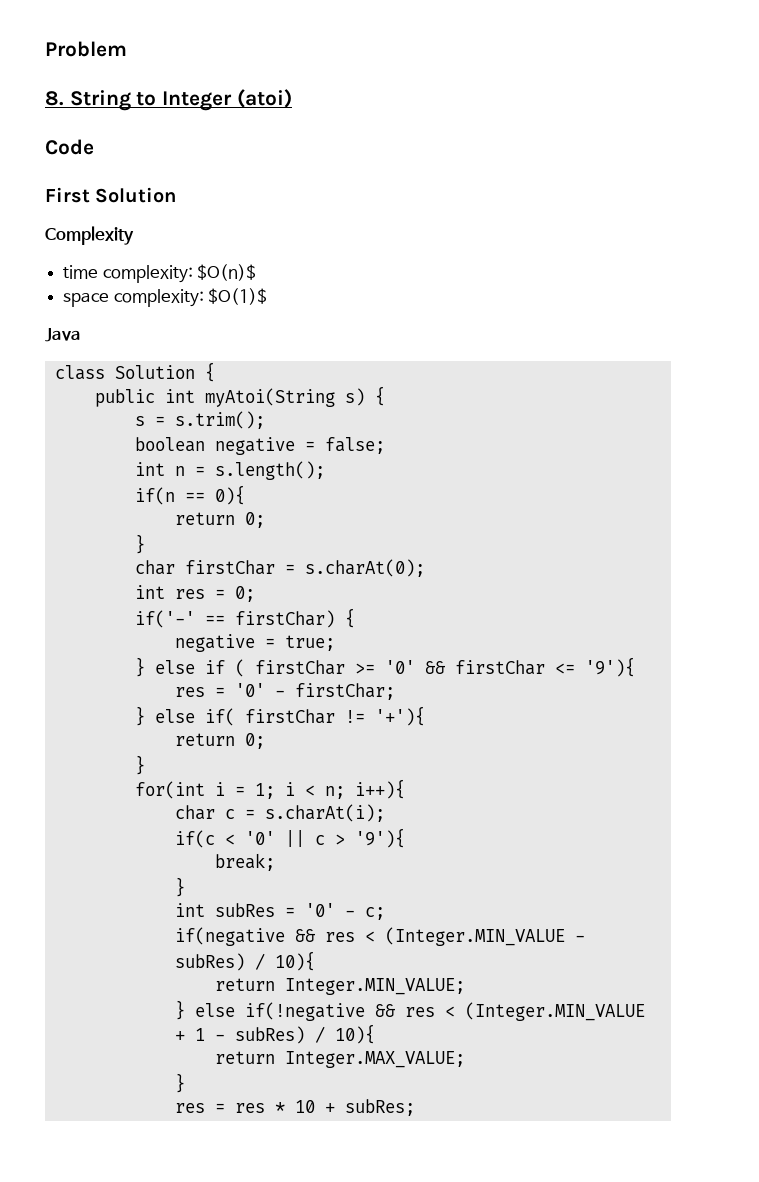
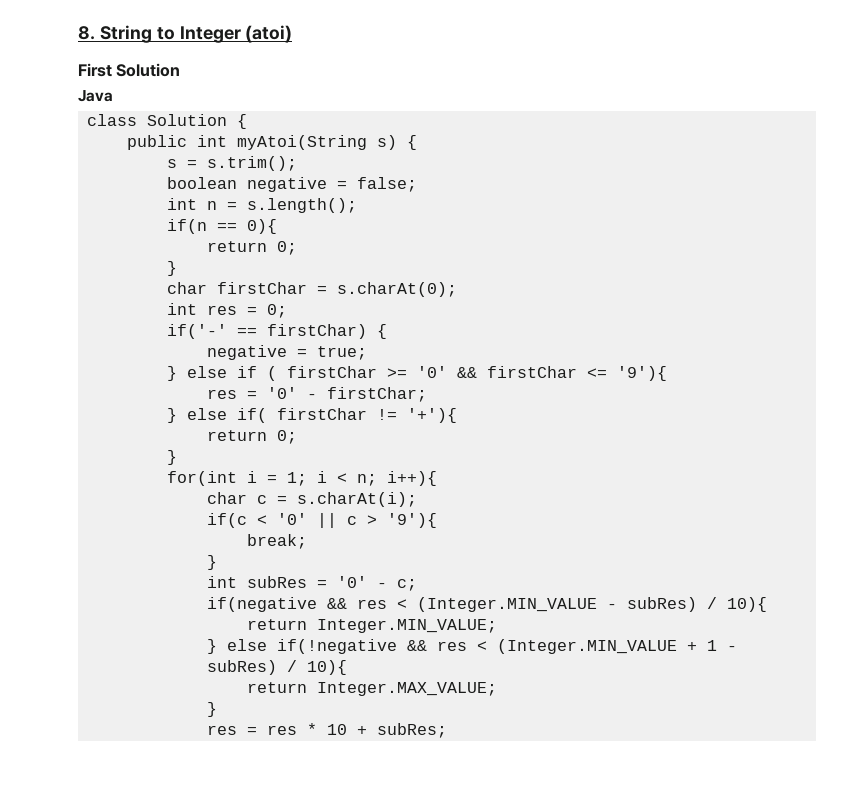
- Problem
- Code
- Complexity
- time complexity: $O(n)$
- space complexity: $O(1)$

